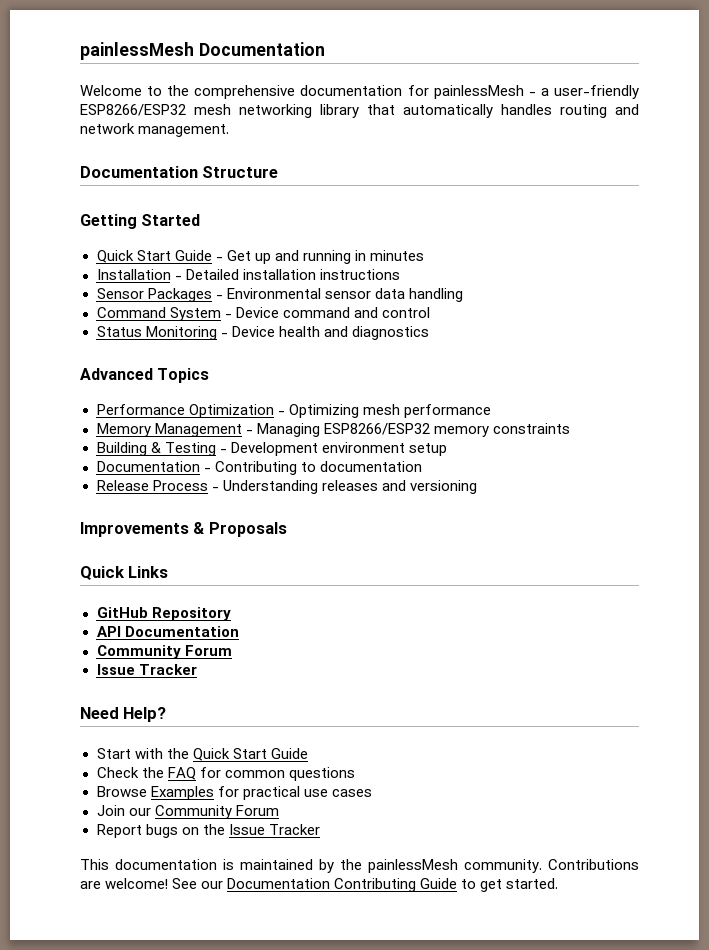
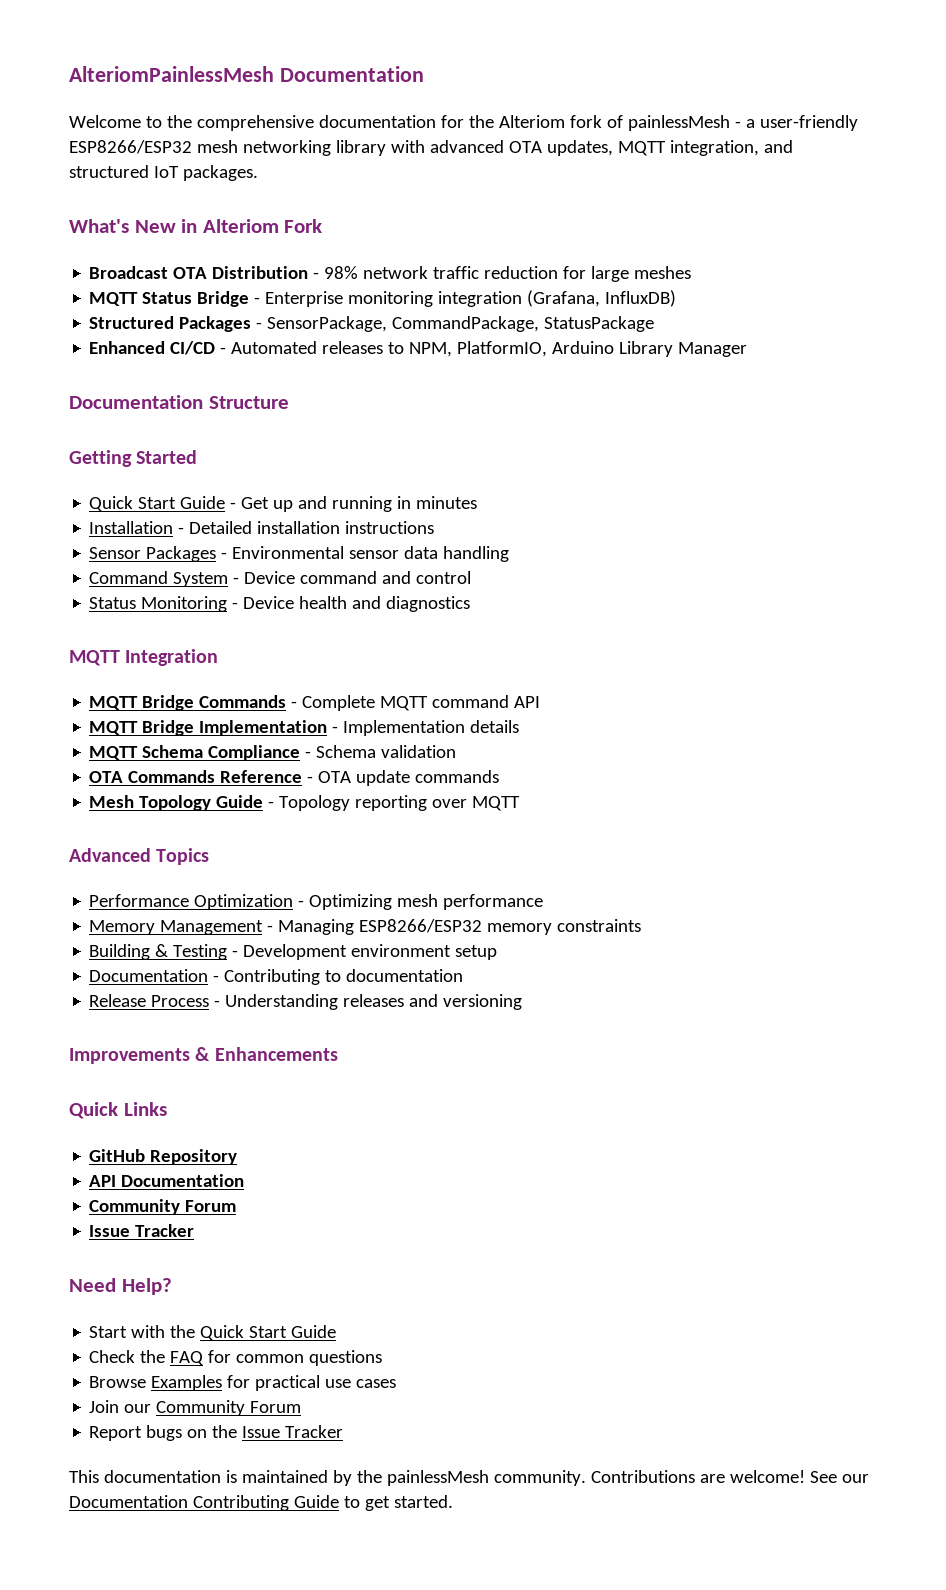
- painlessMesh Documentation
+ AlteriomPainlessMesh Documentation
- Welcome to the comprehensive documentation for painlessMesh - a user-friendly ESP8266/ESP32 mesh networking library that automatically handles routing and network management.
+ Welcome to the comprehensive documentation for the Alteriom fork of painlessMesh - a user-friendly ESP8266/ESP32 mesh networking library with advanced OTA updates, MQTT integration, and structured IoT packages.
+ What's New in Alteriom Fork
+ Broadcast OTA Distribution - 98% network traffic reduction for large meshes
+ MQTT Status Bridge - Enterprise monitoring integration (Grafana, InfluxDB)
+ Structured Packages - SensorPackage, CommandPackage, StatusPackage
+ Enhanced CI/CD - Automated releases to NPM, PlatformIO, Arduino Library Manager
+ MQTT Integration
+ MQTT Bridge Commands - Complete MQTT command API
+ MQTT Bridge Implementation - Implementation details
+ MQTT Schema Compliance - Schema validation
+ OTA Commands Reference - OTA update commands
+ Mesh Topology Guide - Topology reporting over MQTT
- Improvements & Proposals
+ Improvements & Enhancements

